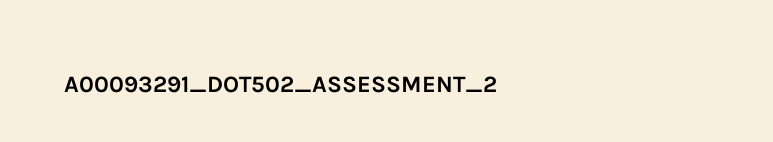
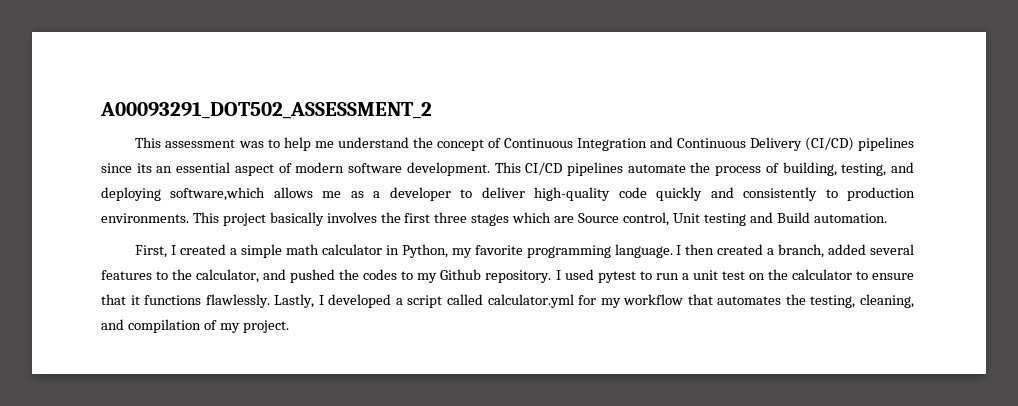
+ This assessment was to help me understand the concept of Continuous Integration and Continuous Delivery (CI/CD) pipelines since its an essential aspect of modern software development. This CI/CD pipelines automate the process of building, testing, and deploying software,which allows me as a developer to deliver high-quality code quickly and consistently to production environments. This project basically involves the first three stages which are Source control, Unit testing and Build automation.
+ First, I created a simple math calculator in Python, my favorite programming language. I then created a branch, added several features to the calculator, and pushed the codes to my Github repository. I used pytest to run a unit test on the calculator to ensure that it functions flawlessly. Lastly, I developed a script called calculator.yml for my workflow that automates the testing, cleaning, and compilation of my project.

